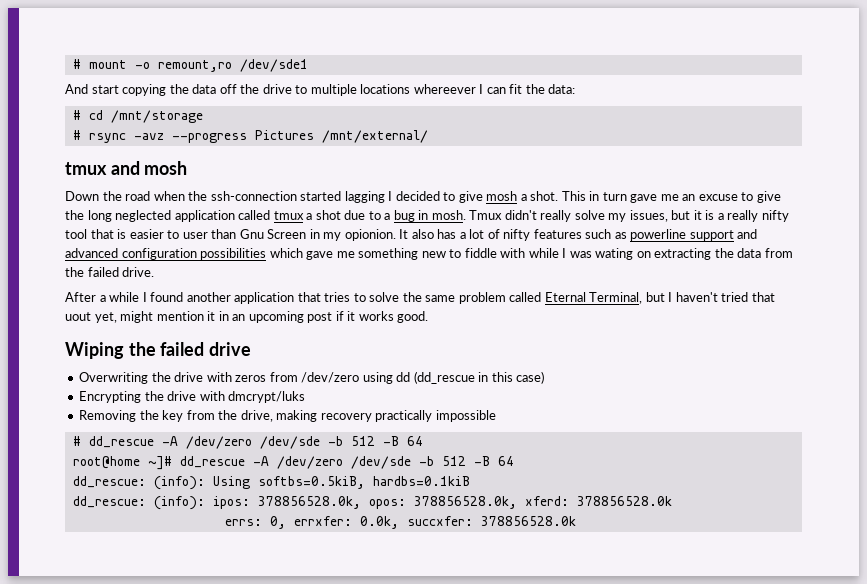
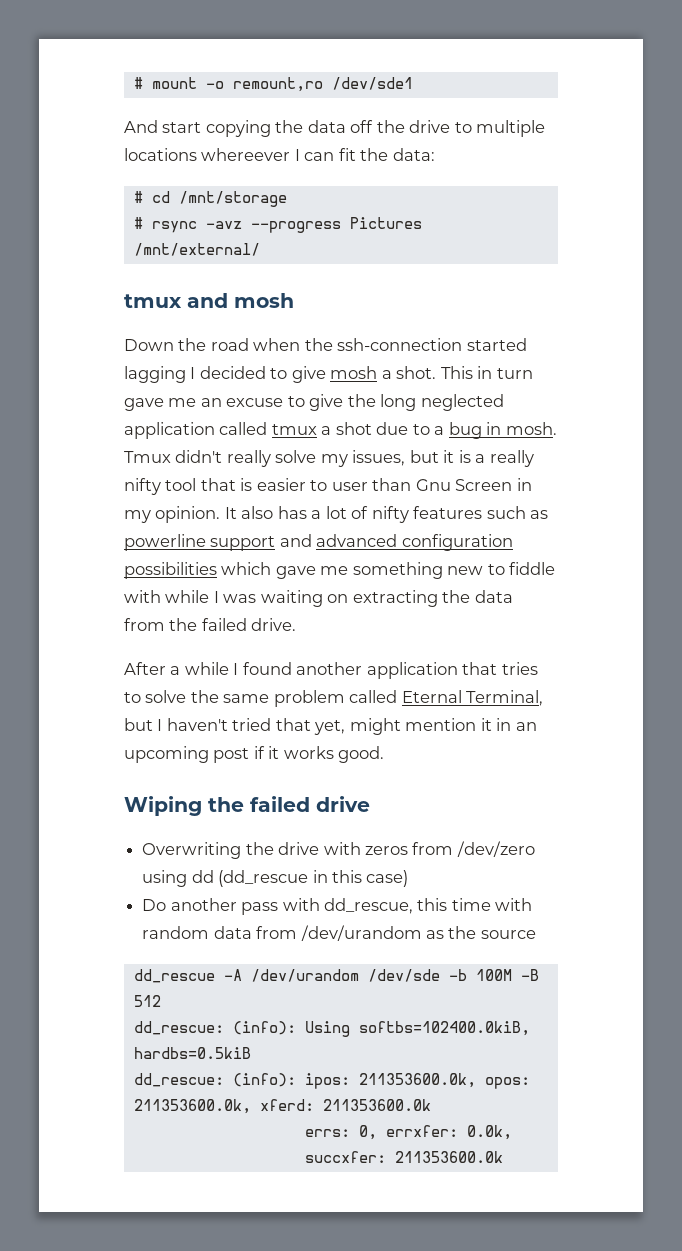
- Tmux didn't really solve my issues, but it is a really nifty tool that is easier to user than Gnu Screen in my opionion.
+ Tmux didn't really solve my issues, but it is a really nifty tool that is easier to user than Gnu Screen in my opinion.
- It also has a lot of nifty features such as powerline support and advanced configuration possibilities which gave me something new to fiddle with while I was wating on extracting the data from the failed drive.
+ It also has a lot of nifty features such as powerline support and advanced configuration possibilities which gave me something new to fiddle with while I was waiting on extracting the data from the failed drive.
- After a while I found another application that tries to solve the same problem called Eternal Terminal, but I haven't tried that uout yet, might mention it in an upcoming post if it works good.
+ After a while I found another application that tries to solve the same problem called Eternal Terminal, but I haven't tried that yet, might mention it in an upcoming post if it works good.
- Encrypting the drive with dmcrypt/luks
- Removing the key from the drive, making recovery practically impossible
- # dd_rescue -A /dev/zero /dev/sde -b 512 -B 64
- root@home ~]# dd_rescue -A /dev/zero /dev/sde -b 512 -B 64
+ Do another pass with dd_rescue, this time with random data from /dev/urandom as the source
+ dd_rescue -A /dev/urandom /dev/sde -b 100M -B 512
- dd_rescue: (info): Using softbs=0.5kiB, hardbs=0.1kiB
+ dd_rescue: (info): Using softbs=102400.0kiB, hardbs=0.5kiB
- dd_rescue: (info): ipos: 378856528.0k, opos: 378856528.0k, xferd: 378856528.0k
+ dd_rescue: (info): ipos: 211353600.0k, opos: 211353600.0k, xferd: 211353600.0k
- errs: 0, errxfer: 0.0k, succxfer: 378856528.0k
+ errs: 0, errxfer: 0.0k, succxfer: 211353600.0k

